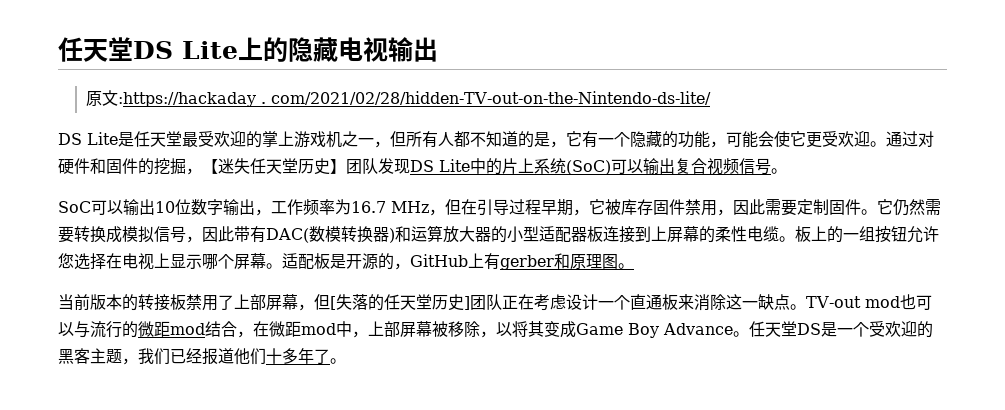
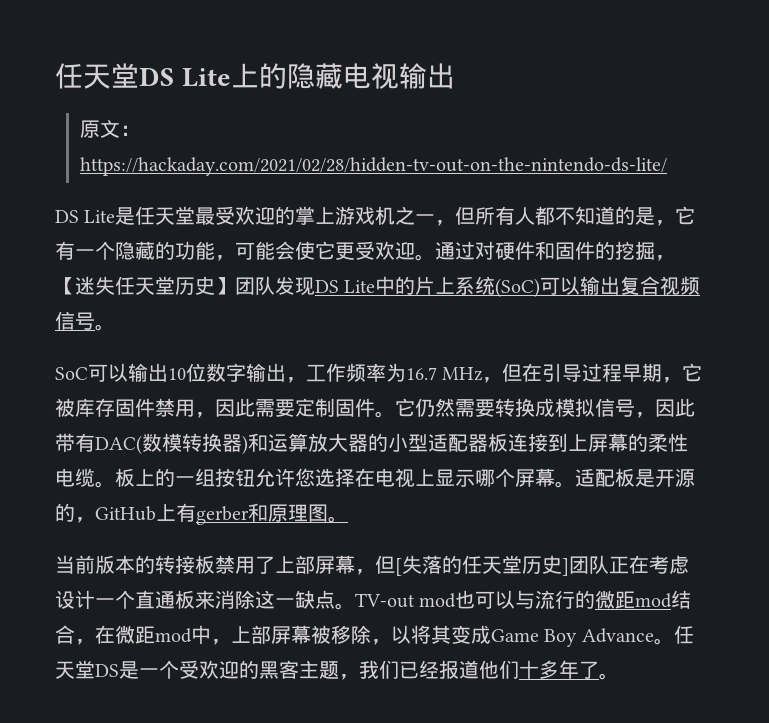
- 原文:https://hackaday . com/2021/02/28/hidden-TV-out-on-the-Nintendo-ds-lite/
+ 原文：https://hackaday.com/2021/02/28/hidden-tv-out-on-the-nintendo-ds-lite/

